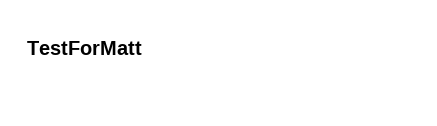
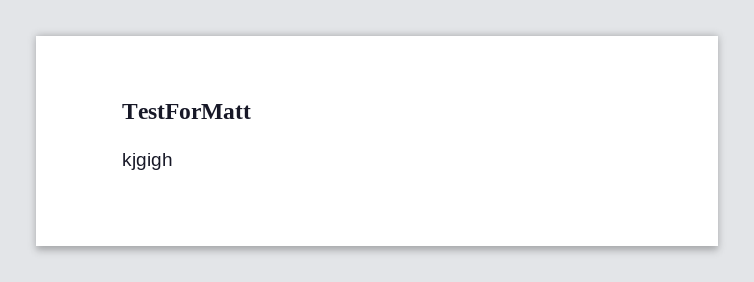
+ kjgigh

